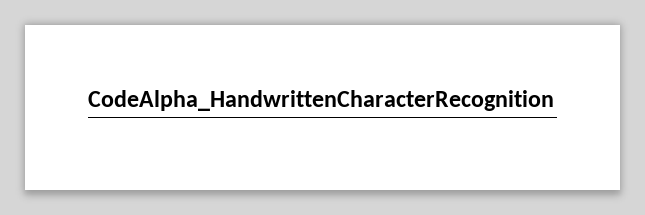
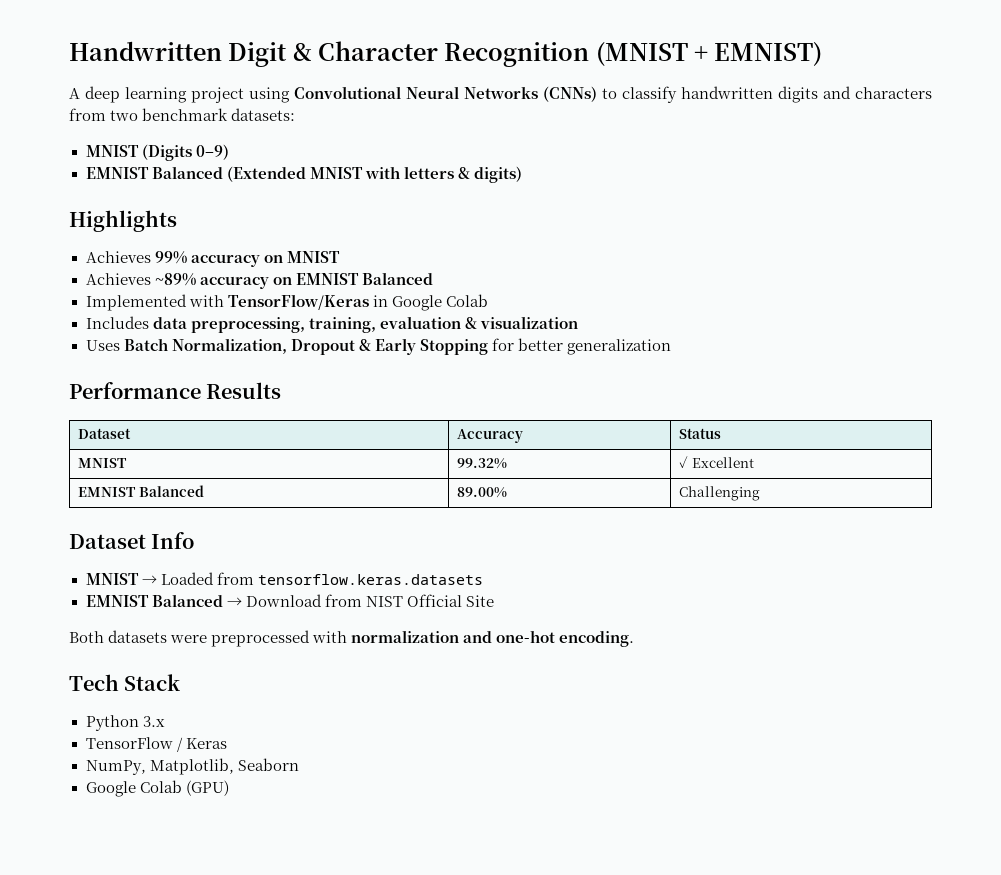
- CodeAlpha_HandwrittenCharacterRecognition
+ Handwritten Digit & Character Recognition (MNIST + EMNIST)
+ A deep learning project using Convolutional Neural Networks (CNNs) to classify handwritten digits and characters from two benchmark datasets:
+ MNIST (Digits 0–9)
+ EMNIST Balanced (Extended MNIST with letters & digits)
+ Highlights
+ Achieves 99% accuracy on MNIST
+ Achieves ~89% accuracy on EMNIST Balanced
+ Implemented with TensorFlow/Keras in Google Colab
+ Includes data preprocessing, training, evaluation & visualization
+ Uses Batch Normalization, Dropout & Early Stopping for better generalization
+ Performance Results
+ Dataset | Accuracy | Status
+ MNIST | 99.32% | ✓ Excellent
+ EMNIST Balanced | 89.00% | Challenging
+ Dataset Info
+ MNIST → Loaded from tensorflow.keras.datasets
+ EMNIST Balanced → Download from NIST Official Site
+ Both datasets were preprocessed with normalization and one-hot encoding.
+ Tech Stack
+ Python 3.x
+ TensorFlow / Keras
+ NumPy, Matplotlib, Seaborn
+ Google Colab (GPU)

